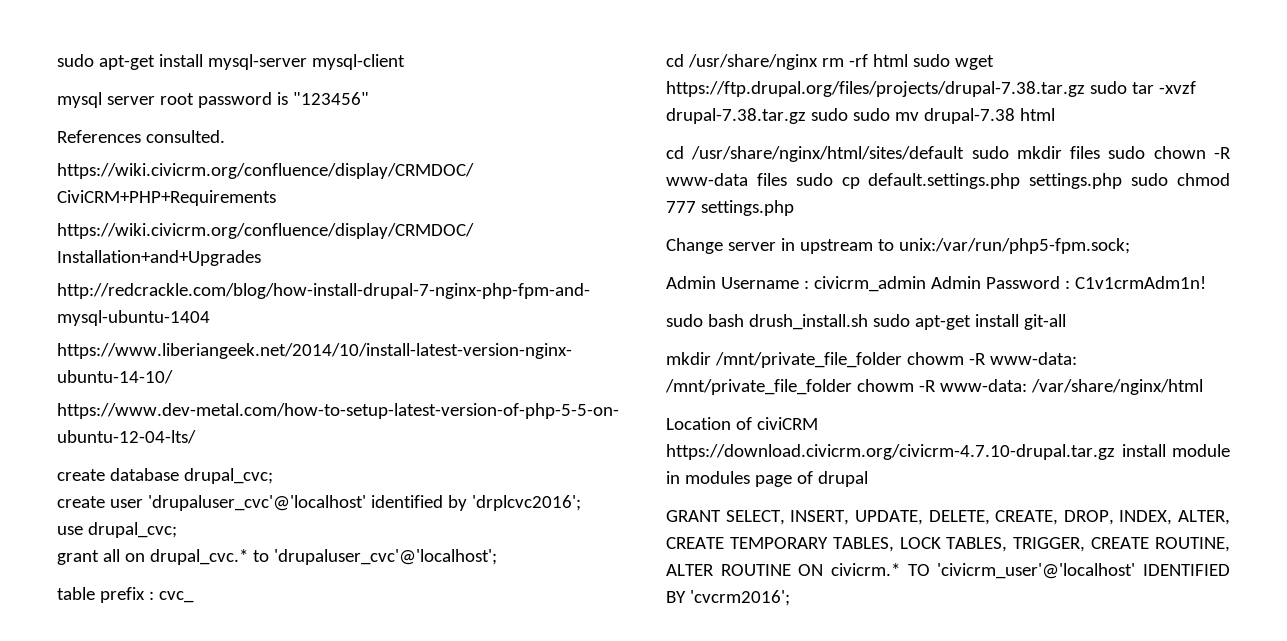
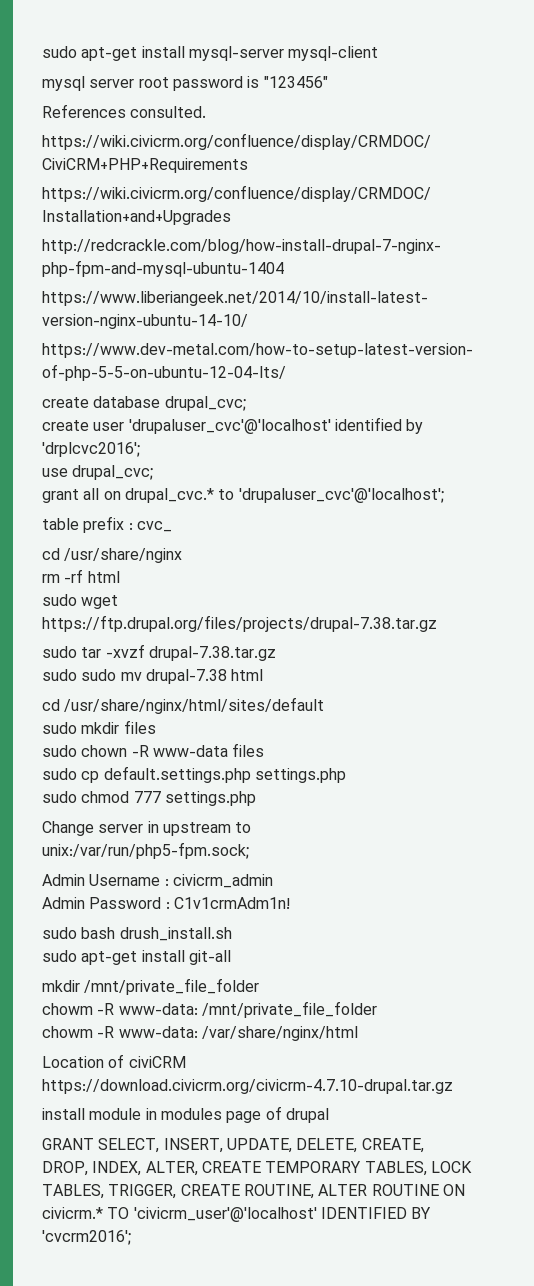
- cd /usr/share/nginx rm -rf html sudo wget https://ftp.drupal.org/files/projects/drupal-7.38.tar.gz sudo tar -xvzf drupal-7.38.tar.gz sudo sudo mv drupal-7.38 html
+ cd /usr/share/nginx
+ rm -rf html
+ sudo wget https://ftp.drupal.org/files/projects/drupal-7.38.tar.gz
+ sudo tar -xvzf drupal-7.38.tar.gz
+ sudo sudo mv drupal-7.38 html
- cd /usr/share/nginx/html/sites/default sudo mkdir files sudo chown -R www-data files sudo cp default.settings.php settings.php sudo chmod 777 settings.php
+ cd /usr/share/nginx/html/sites/default
+ sudo mkdir files
+ sudo chown -R www-data files
+ sudo cp default.settings.php settings.php
+ sudo chmod 777 settings.php
- Change server in upstream to unix:/var/run/php5-fpm.sock;
+ Change server in upstream to
+ unix:/var/run/php5-fpm.sock;
- Admin Username : civicrm_admin Admin Password : C1v1crmAdm1n!
+ Admin Username : civicrm_admin
+ Admin Password : C1v1crmAdm1n!
- sudo bash drush_install.sh sudo apt-get install git-all
+ sudo bash drush_install.sh
+ sudo apt-get install git-all
- mkdir /mnt/private_file_folder chowm -R www-data: /mnt/private_file_folder chowm -R www-data: /var/share/nginx/html
+ mkdir /mnt/private_file_folder
+ chowm -R www-data: /mnt/private_file_folder
+ chowm -R www-data: /var/share/nginx/html
- Location of civiCRM https://download.civicrm.org/civicrm-4.7.10-drupal.tar.gz install module in modules page of drupal
+ Location of civiCRM https://download.civicrm.org/civicrm-4.7.10-drupal.tar.gz
+ install module in modules page of drupal

